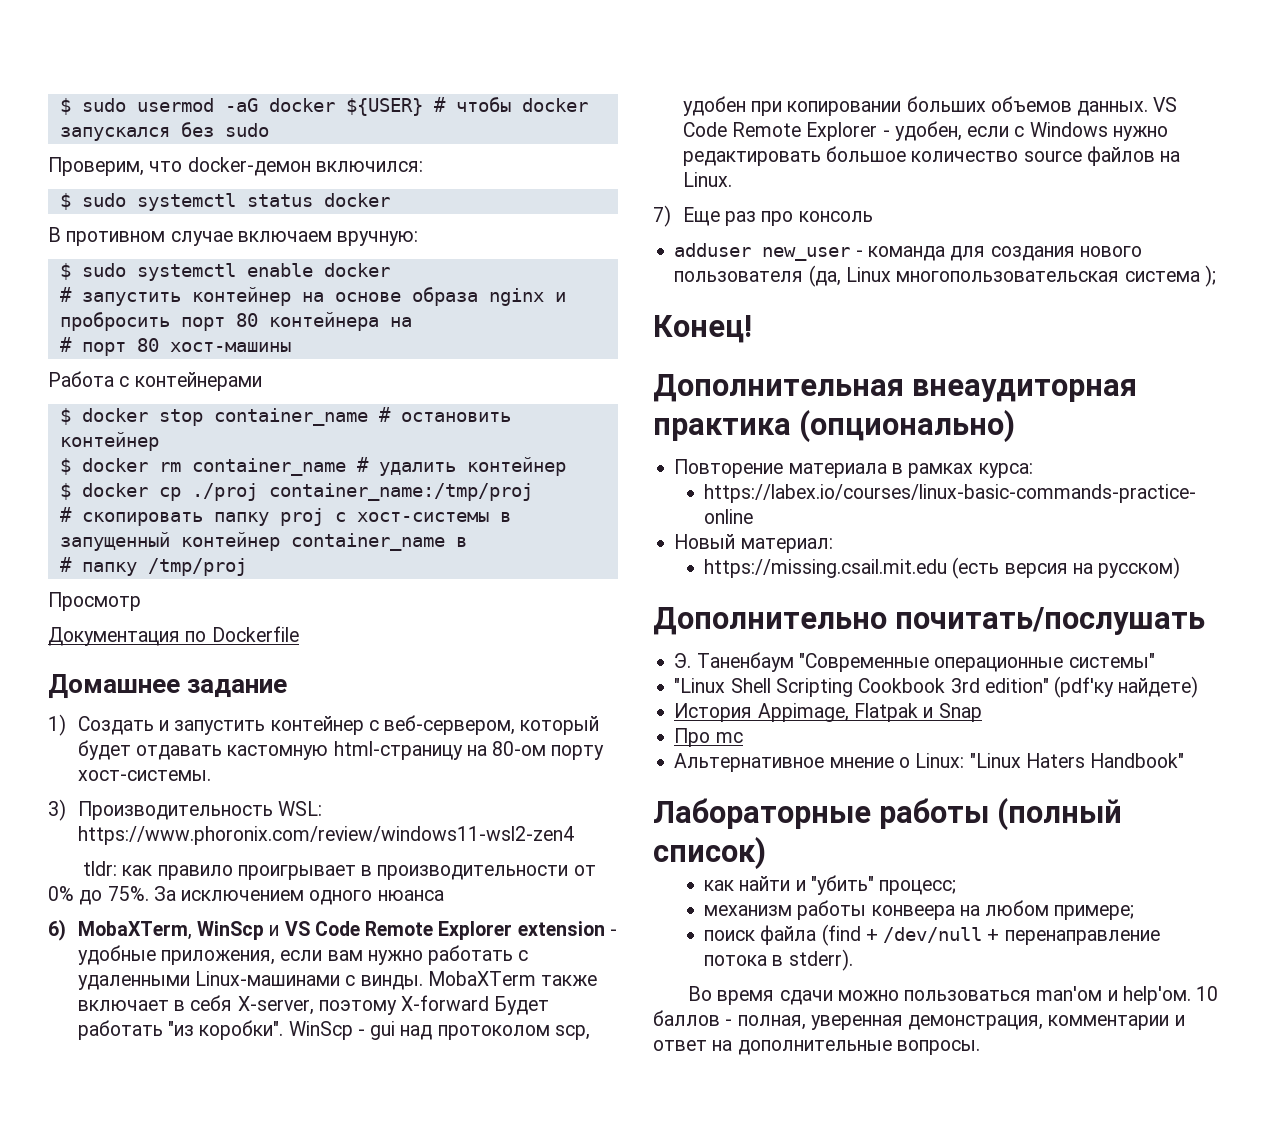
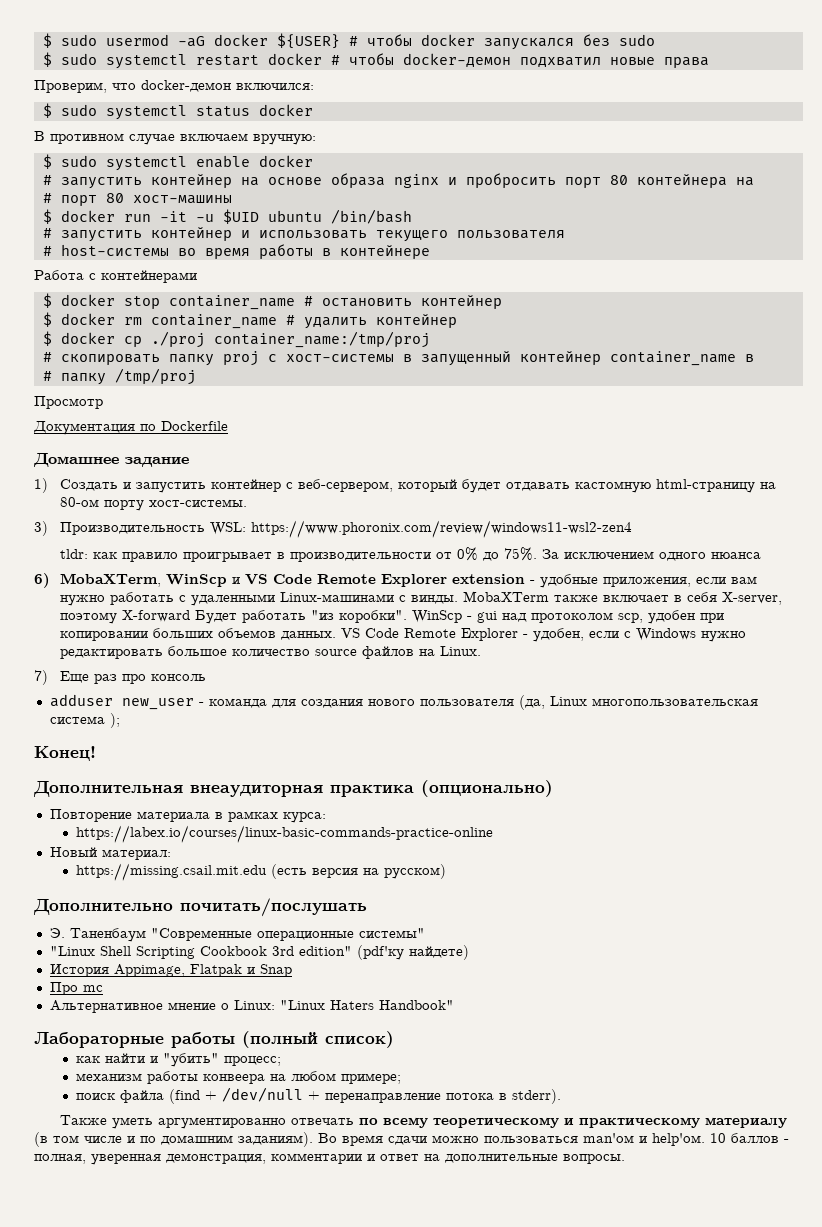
+ $ sudo systemctl restart docker # чтобы docker-демон подхватил новые права
+ $ docker run -it -u $UID ubuntu /bin/bash
+ # запустить контейнер и использовать текущего пользователя
+ # host-системы во время работы в контейнере
+ Также уметь аргументированно отвечать по всему теоретическому и практическому материалу (в том числе и по домашним заданиям).

